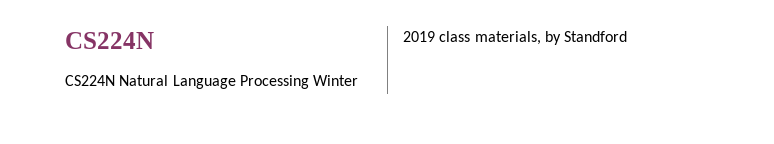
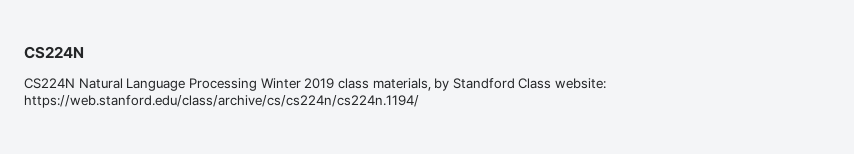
- CS224N Natural Language Processing Winter 2019 class materials, by Standford
+ CS224N Natural Language Processing Winter 2019 class materials, by Standford Class website: https://web.stanford.edu/class/archive/cs/cs224n/cs224n.1194/

